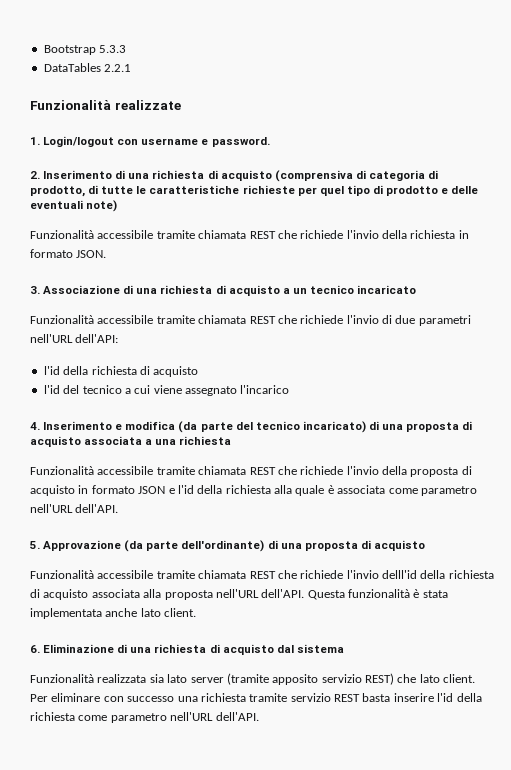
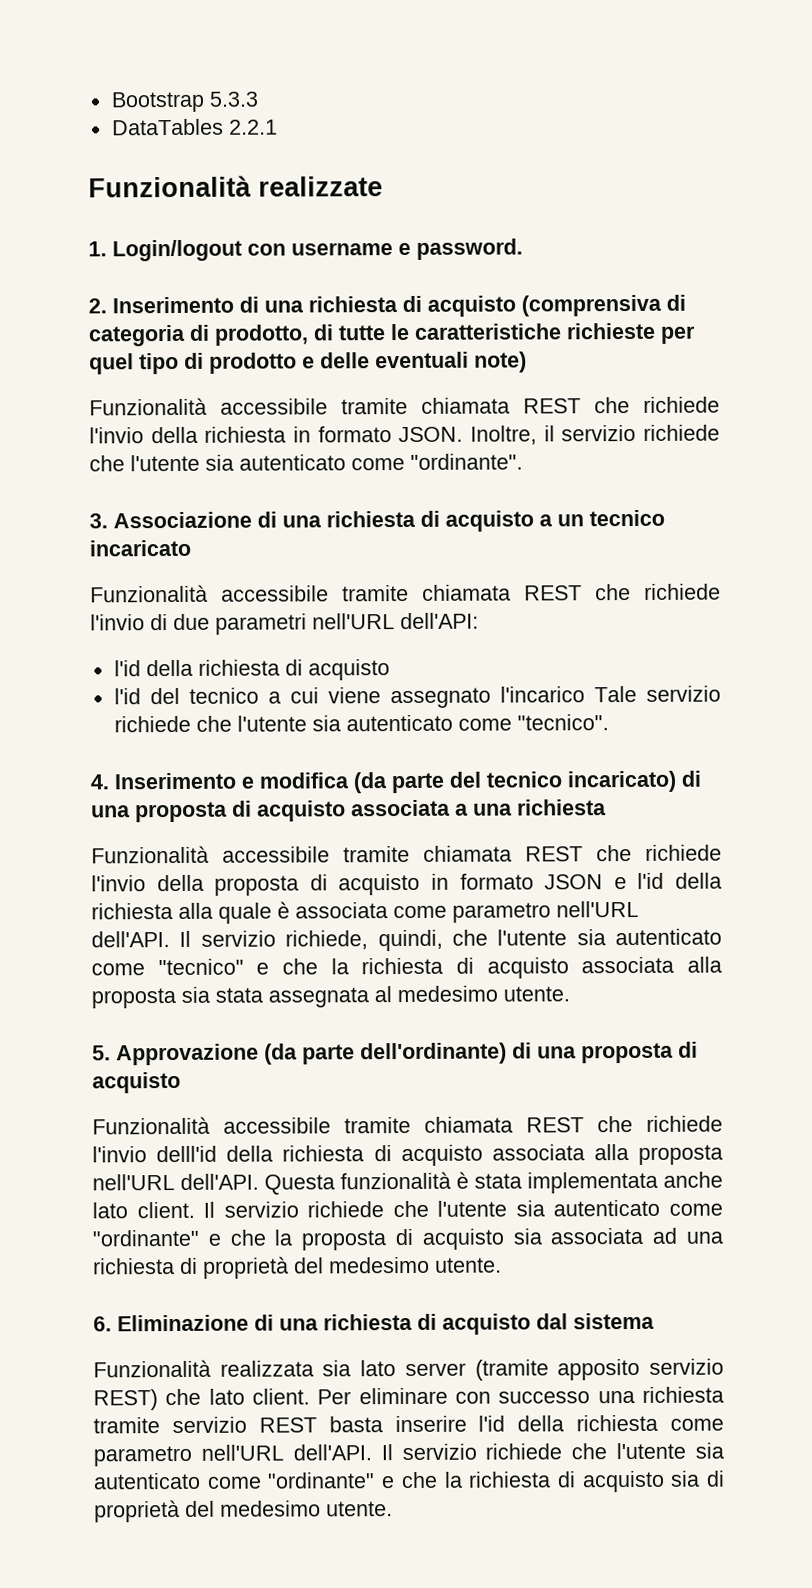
+ Inoltre, il servizio richiede che l'utente sia autenticato come "ordinante".
- l'id del tecnico a cui viene assegnato l'incarico
+ l'id del tecnico a cui viene assegnato l'incarico Tale servizio richiede che l'utente sia autenticato come "tecnico".
+ Il servizio richiede, quindi, che l'utente sia autenticato come "tecnico" e che la richiesta di acquisto associata alla proposta sia stata assegnata al medesimo utente.
+ Il servizio richiede che l'utente sia autenticato come "ordinante" e che la proposta di acquisto sia associata ad una richiesta di proprietà del medesimo utente.
+ Il servizio richiede che l'utente sia autenticato come "ordinante" e che la richiesta di acquisto sia di proprietà del medesimo utente.

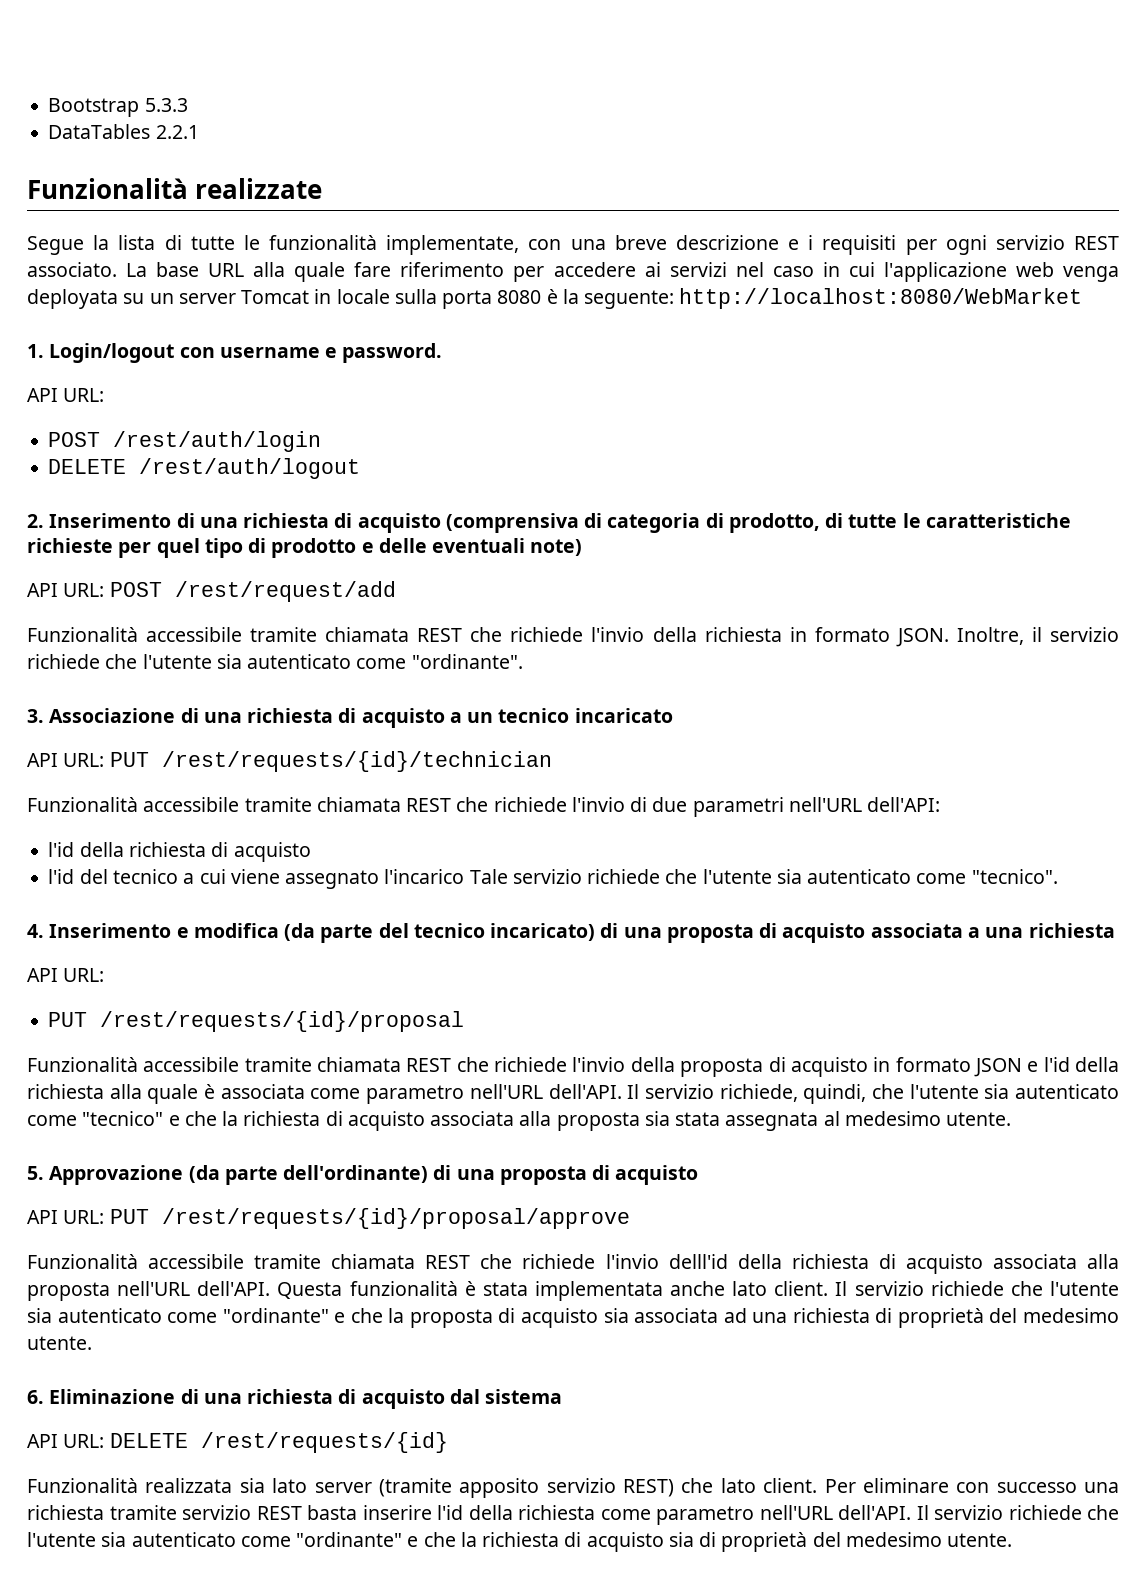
+ Segue la lista di tutte le funzionalità implementate, con una breve descrizione e i requisiti per ogni servizio REST associato. La base URL alla quale fare riferimento per accedere ai servizi nel caso in cui l'applicazione web venga deployata su un server Tomcat in locale sulla porta 8080 è la seguente: http://localhost:8080/WebMarket
  1. Login/logout con username e password.
+ API URL:
+ POST /rest/auth/login
+ DELETE /rest/auth/logout
+ API URL: POST /rest/request/add
+ API URL: PUT /rest/requests/{id}/technician
  4. Inserimento e modifica (da parte del tecnico incaricato) di una proposta di acquisto associata a una richiesta
+ API URL:
+ PUT /rest/requests/{id}/proposal
+ API URL: PUT /rest/requests/{id}/proposal/approve
+ API URL: DELETE /rest/requests/{id}

